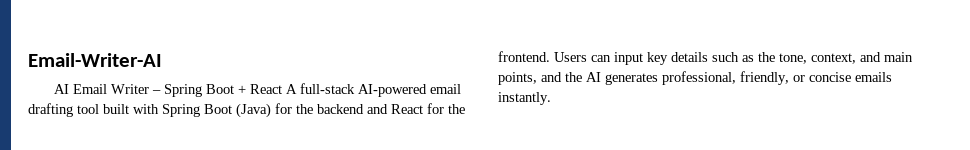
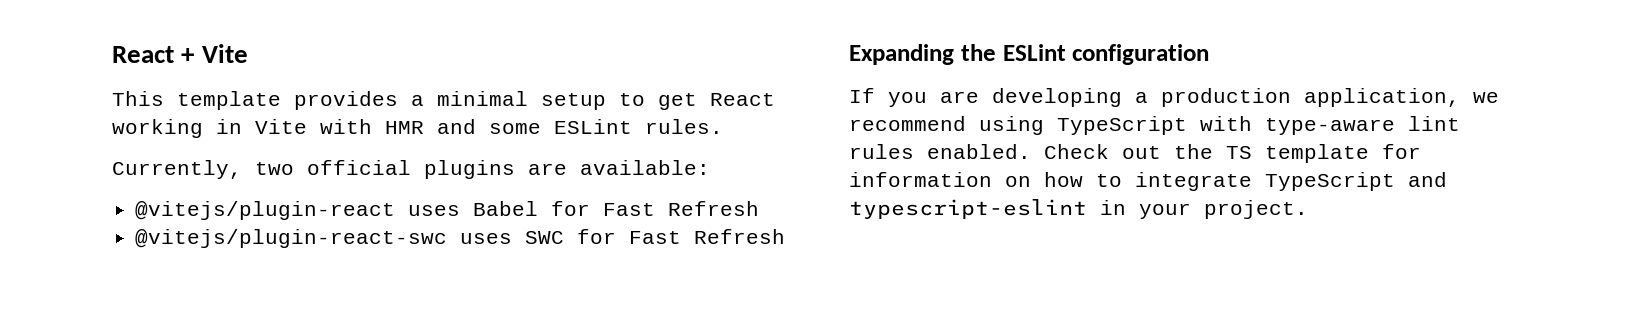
- Email-Writer-AI
- AI Email Writer – Spring Boot + React A full-stack AI-powered email drafting tool built with Spring Boot (Java) for the backend and React for the frontend. Users can input key details such as the tone, context, and main points, and the AI generates professional, friendly, or concise emails instantly.
+ React + Vite
+ This template provides a minimal setup to get React working in Vite with HMR and some ESLint rules.
+ Currently, two official plugins are available:
+ @vitejs/plugin-react uses Babel for Fast Refresh
+ @vitejs/plugin-react-swc uses SWC for Fast Refresh
+ Expanding the ESLint configuration
+ If you are developing a production application, we recommend using TypeScript with type-aware lint rules enabled. Check out the TS template for information on how to integrate TypeScript and typescript-eslint in your project.

